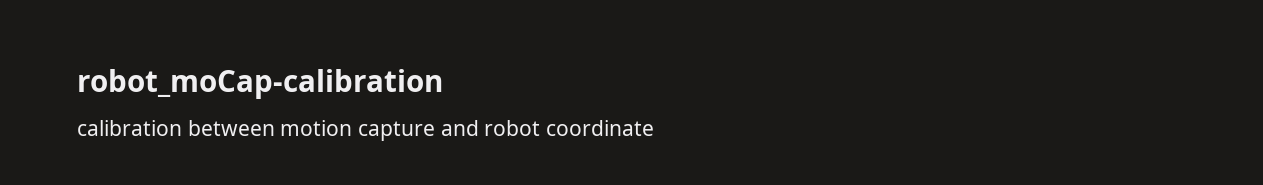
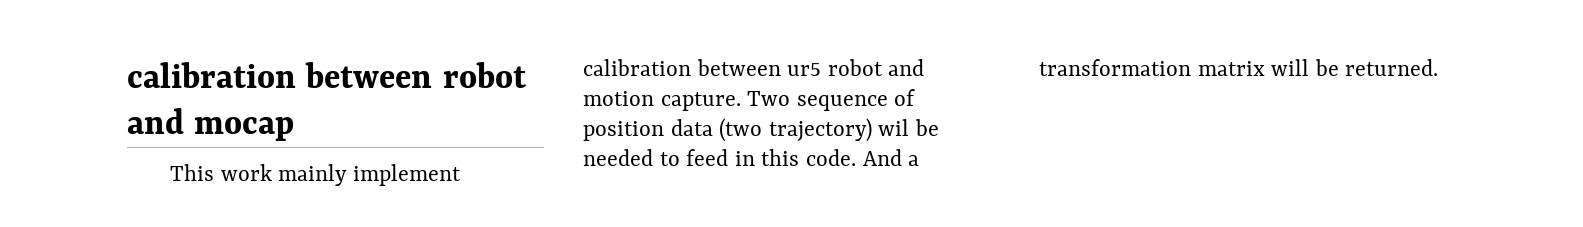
- robot_moCap-calibration
- calibration between motion capture and robot coordinate
+ calibration between robot and mocap
+ This work mainly implement calibration between ur5 robot and motion capture. Two sequence of position data (two trajectory) wil be needed to feed in this code. And a transformation matrix will be returned.

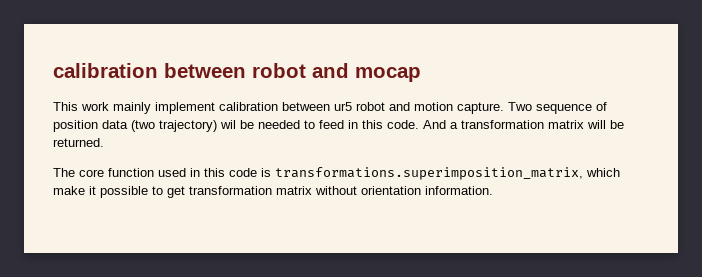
+ The core function used in this code is transformations.superimposition_matrix, which make it possible to get transformation matrix without orientation information.

